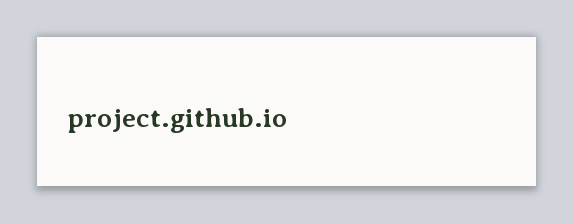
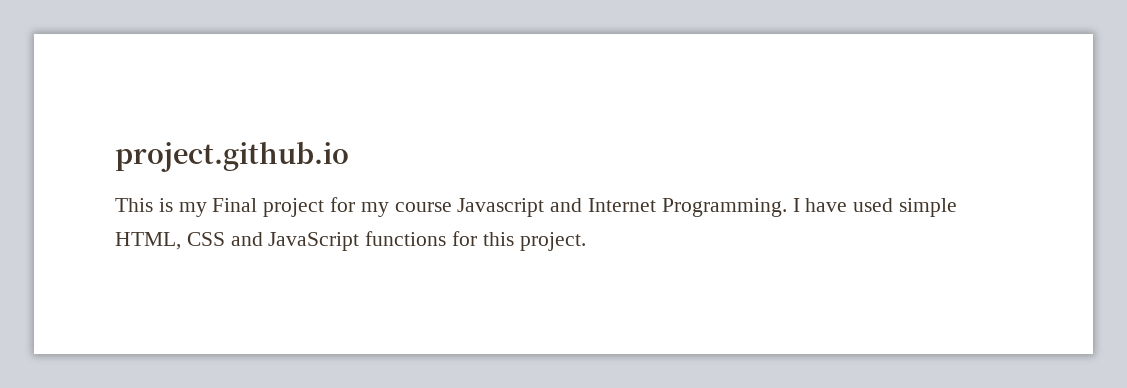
+ This is my Final project for my course Javascript and Internet Programming. I have used simple HTML, CSS and JavaScript functions for this project.

